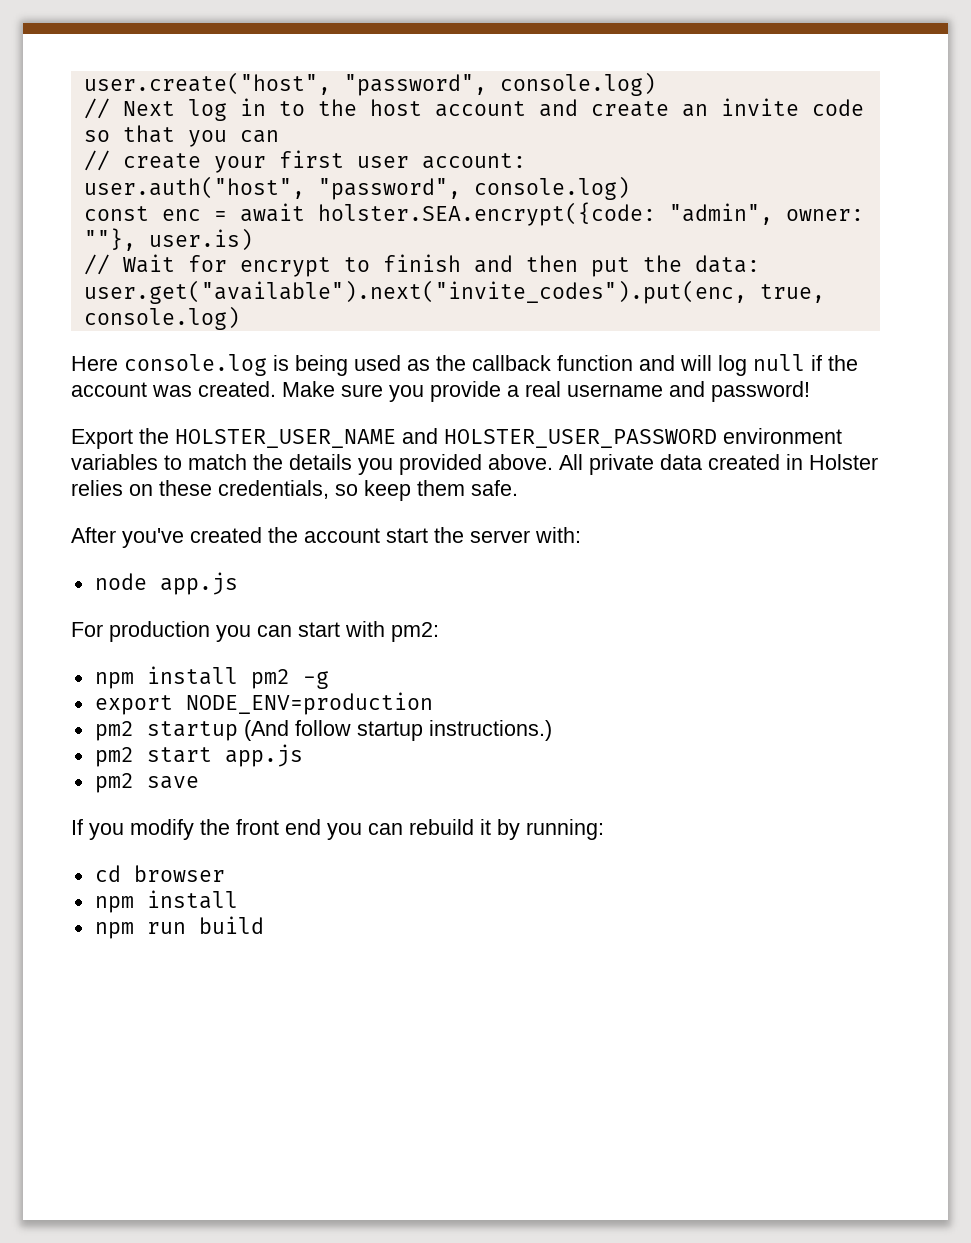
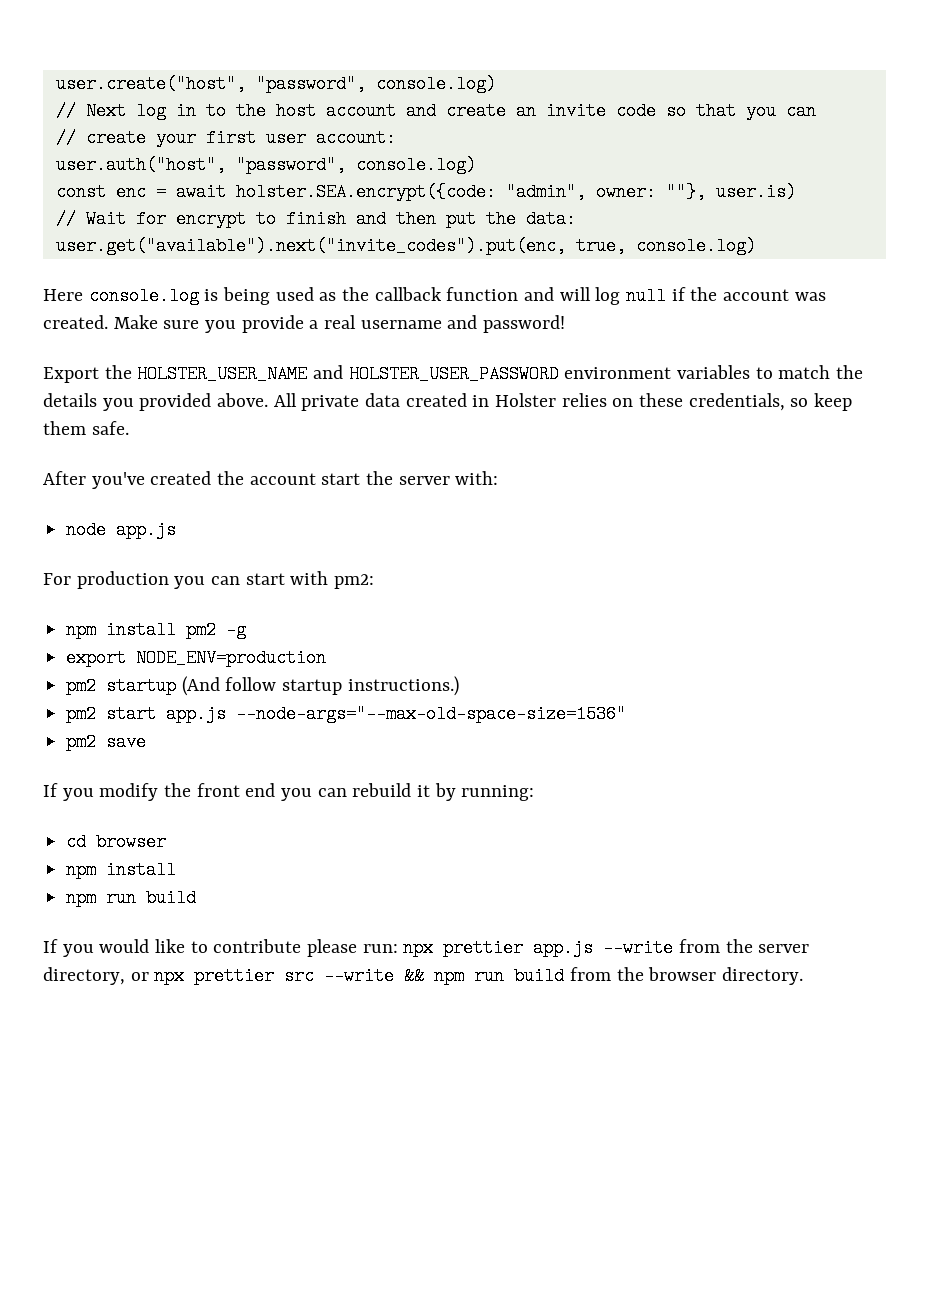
- pm2 start app.js
+ pm2 start app.js --node-args="--max-old-space-size=1536"
+ If you would like to contribute please run: npx prettier app.js --write from the server directory, or npx prettier src --write && npm run build from the browser directory.

